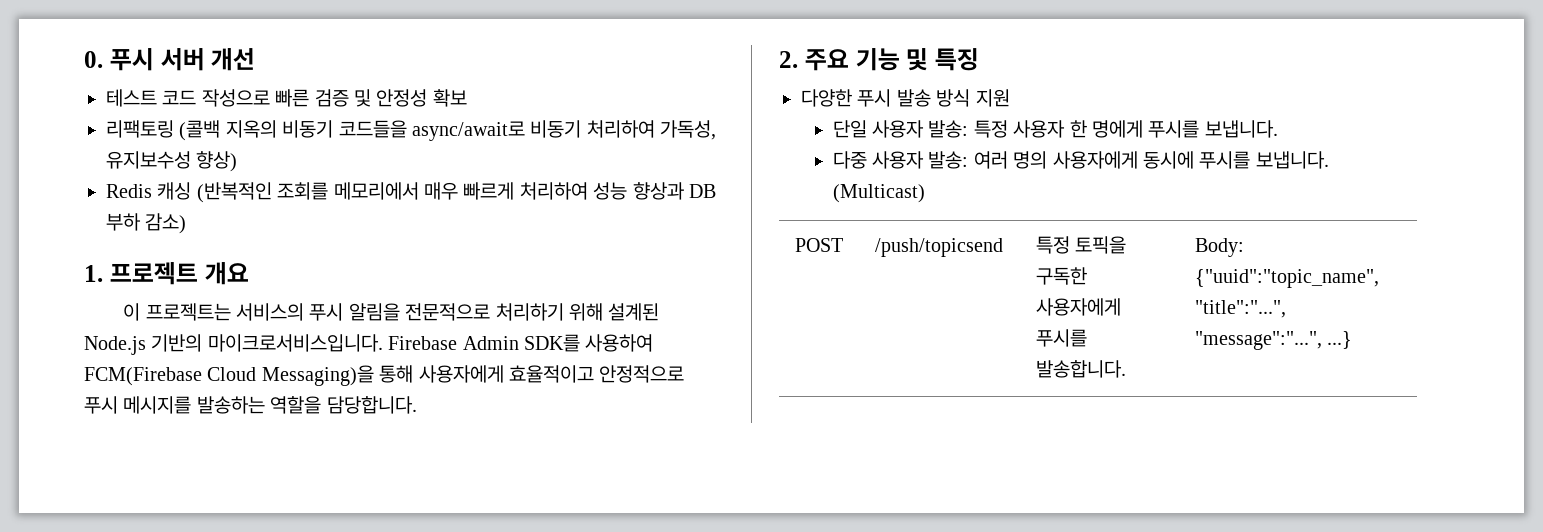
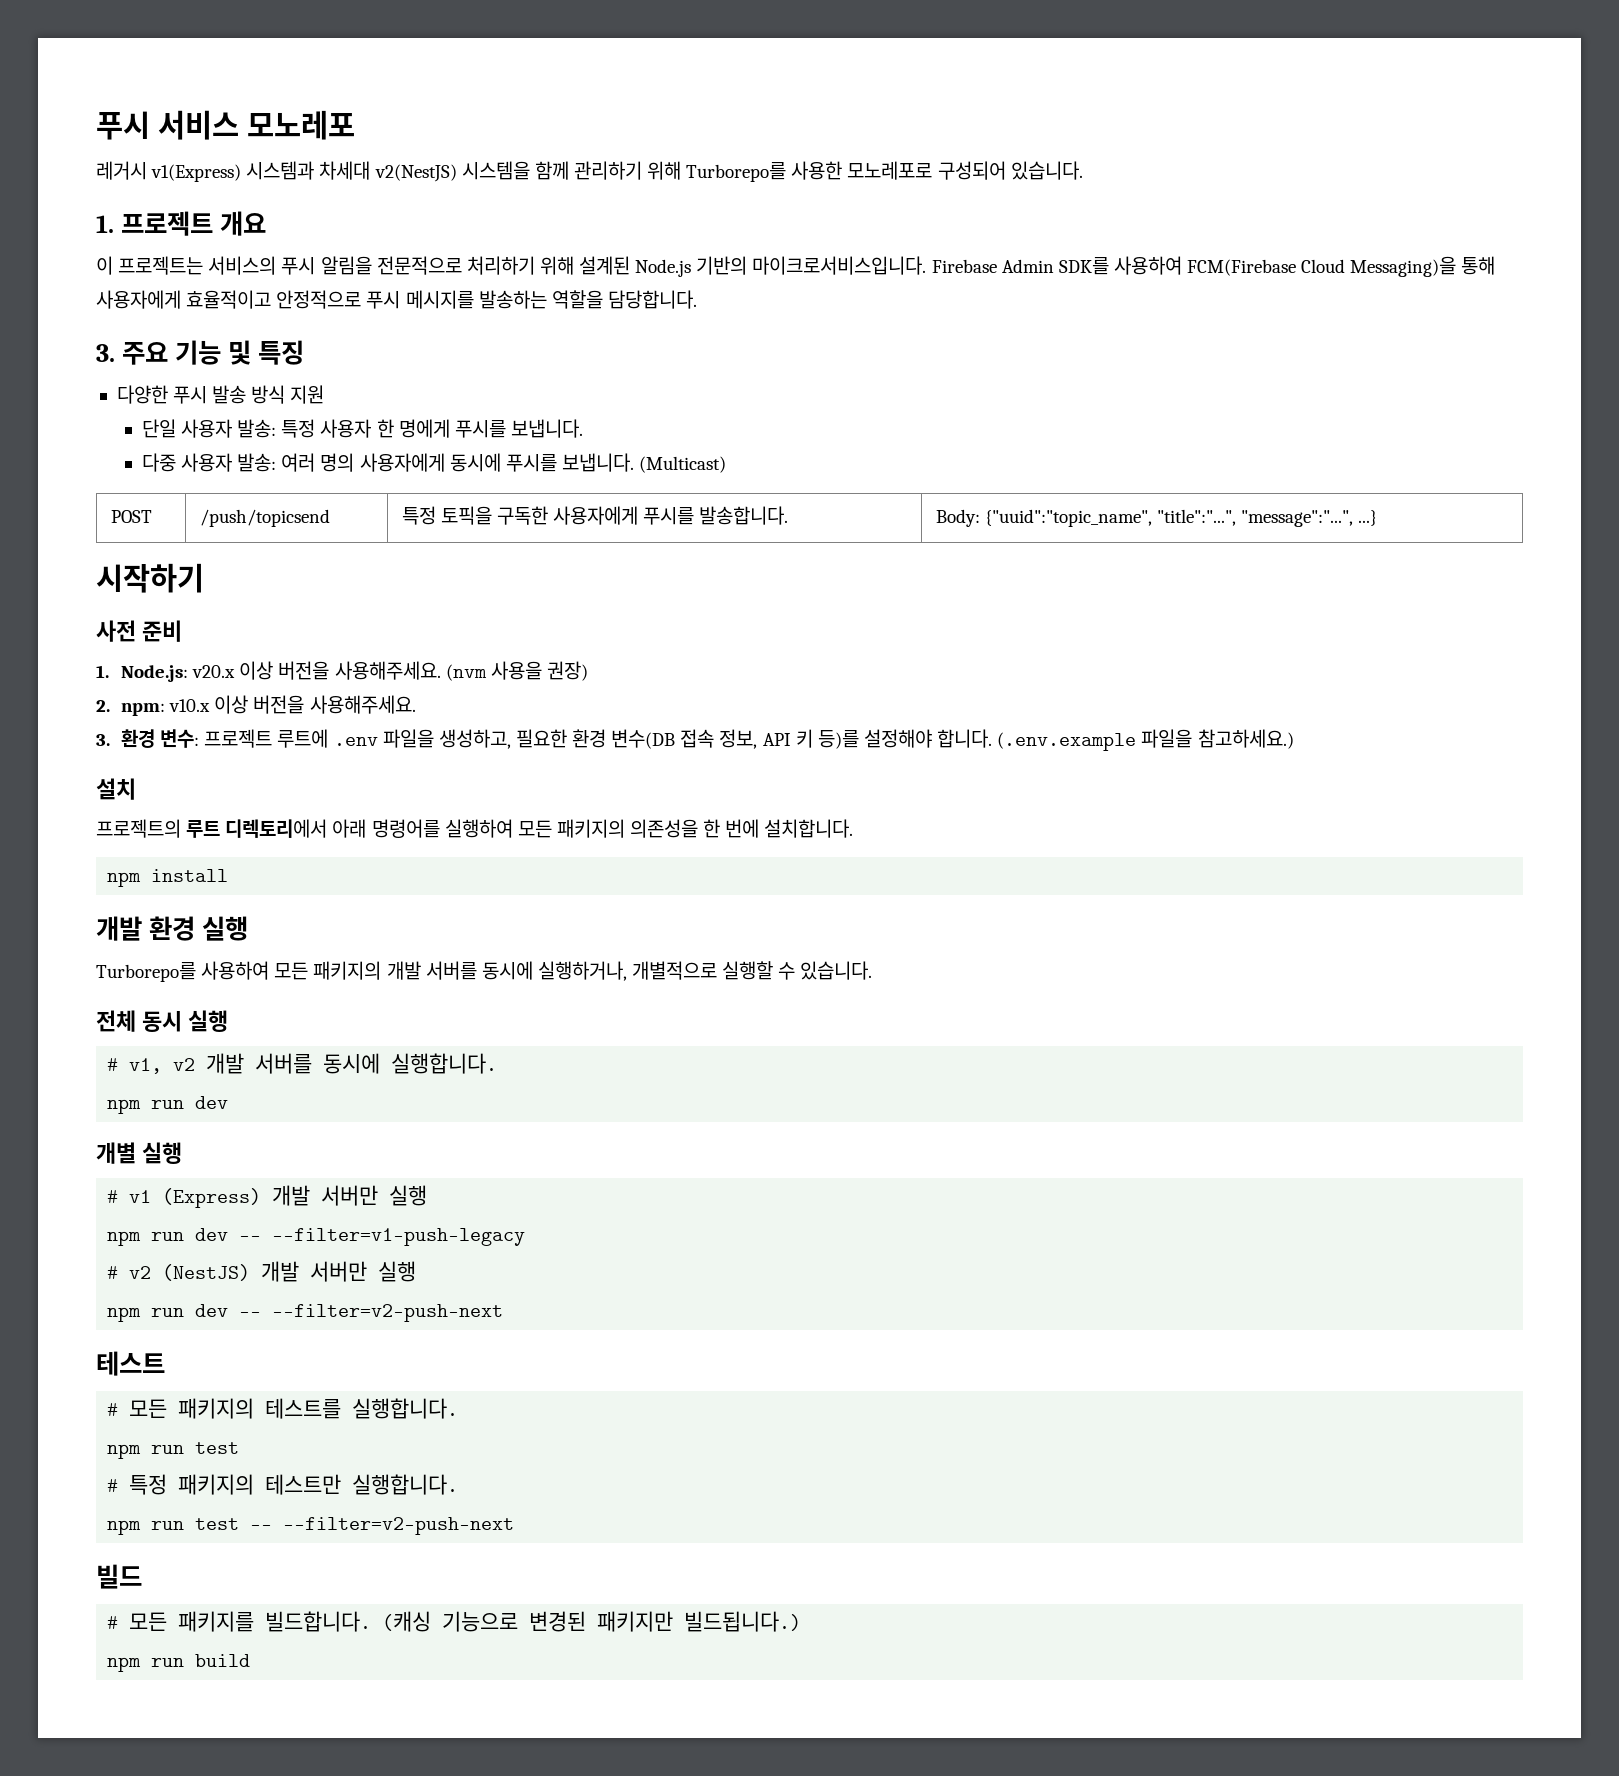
- 0. 푸시 서버 개선
- 테스트 코드 작성으로 빠른 검증 및 안정성 확보
- 리팩토링 (콜백 지옥의 비동기 코드들을 async/await로 비동기 처리하여 가독성, 유지보수성 향상)
- Redis 캐싱 (반복적인 조회를 메모리에서 매우 빠르게 처리하여 성능 향상과 DB 부하 감소)
+ 푸시 서비스 모노레포
+ 레거시 v1(Express) 시스템과 차세대 v2(NestJS) 시스템을 함께 관리하기 위해 Turborepo를 사용한 모노레포로 구성되어 있습니다.
- 2. 주요 기능 및 특징
+ 3. 주요 기능 및 특징
+ 시작하기
+ 사전 준비
+ 1. Node.js: v20.x 이상 버전을 사용해주세요. (nvm 사용을 권장)
+ 2. npm: v10.x 이상 버전을 사용해주세요.
+ 3. 환경 변수: 프로젝트 루트에 .env 파일을 생성하고, 필요한 환경 변수(DB 접속 정보, API 키 등)를 설정해야 합니다. (.env.example 파일을 참고하세요.)
+ 설치
+ 프로젝트의 루트 디렉토리에서 아래 명령어를 실행하여 모든 패키지의 의존성을 한 번에 설치합니다.
+ npm install
+ 개발 환경 실행
+ Turborepo를 사용하여 모든 패키지의 개발 서버를 동시에 실행하거나, 개별적으로 실행할 수 있습니다.
+ 전체 동시 실행
+ # v1, v2 개발 서버를 동시에 실행합니다.
+ npm run dev
+ 개별 실행
+ # v1 (Express) 개발 서버만 실행
+ npm run dev -- --filter=v1-push-legacy
+ # v2 (NestJS) 개발 서버만 실행
+ npm run dev -- --filter=v2-push-next
+ 테스트
+ # 모든 패키지의 테스트를 실행합니다.
+ npm run test
+ # 특정 패키지의 테스트만 실행합니다.
+ npm run test -- --filter=v2-push-next
+ 빌드
+ # 모든 패키지를 빌드합니다. (캐싱 기능으로 변경된 패키지만 빌드됩니다.)
+ npm run build

